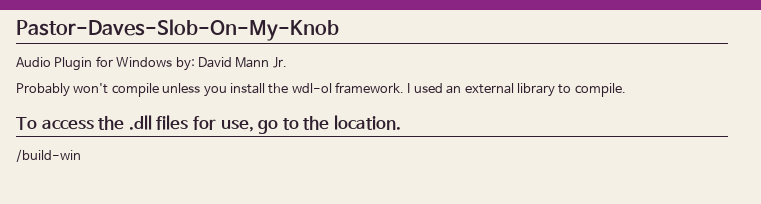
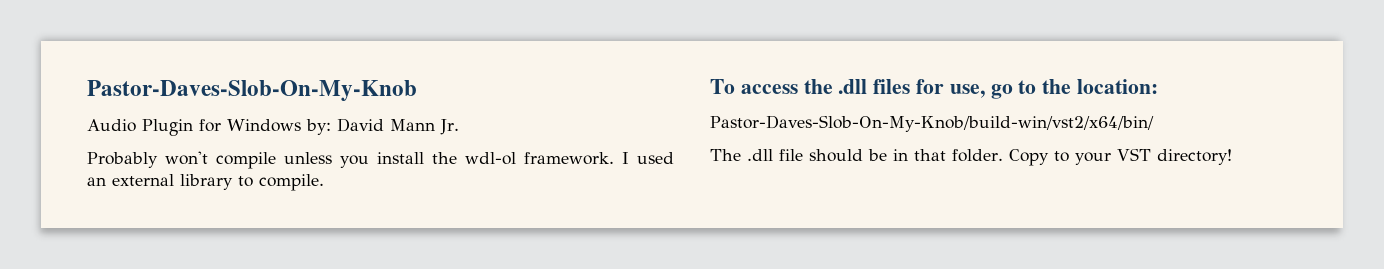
- To access the .dll files for use, go to the location.
- /build-win
+ To access the .dll files for use, go to the location:
+ Pastor-Daves-Slob-On-My-Knob/build-win/vst2/x64/bin/
+ The .dll file should be in that folder. Copy to your VST directory!

